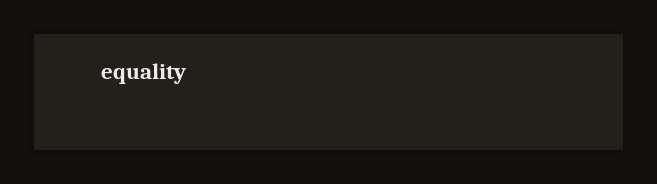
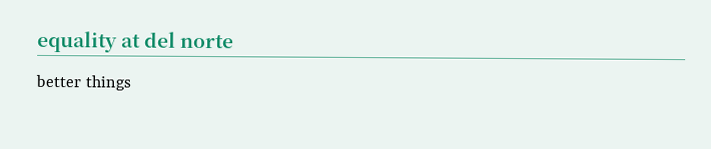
- equality
+ equality at del norte
+ better things

